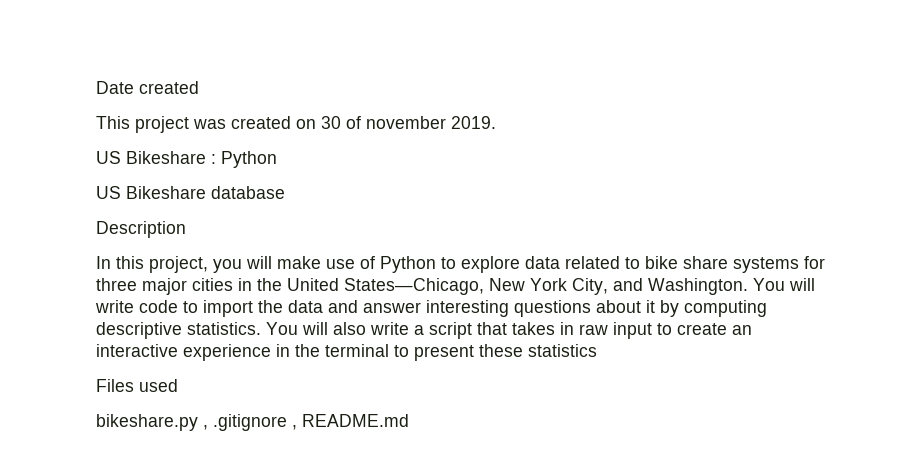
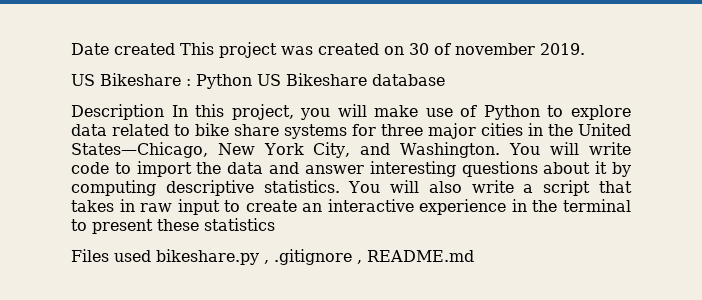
- Date created
- This project was created on 30 of november 2019.
+ Date created This project was created on 30 of november 2019.
- US Bikeshare : Python
- US Bikeshare database
+ US Bikeshare : Python US Bikeshare database
- Description
- In this project, you will make use of Python to explore data related to bike share systems for three major cities in the United States—Chicago, New York City, and Washington.
+ Description In this project, you will make use of Python to explore data related to bike share systems for three major cities in the United States—Chicago, New York City, and Washington.
- Files used
- bikeshare.py , .gitignore , README.md
+ Files used bikeshare.py , .gitignore , README.md

